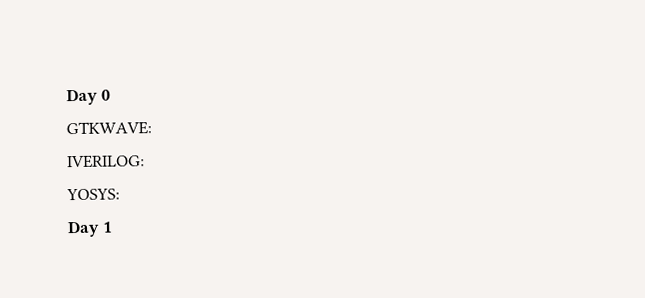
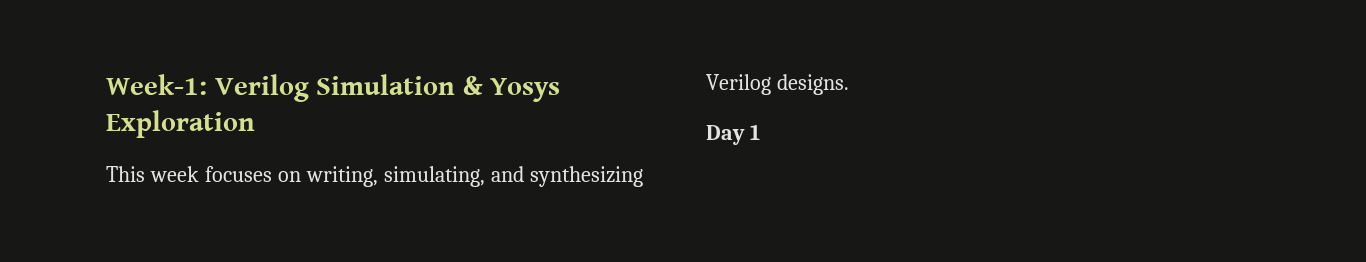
- Day 0
- GTKWAVE:
- IVERILOG:
- YOSYS:
+ Week-1: Verilog Simulation & Yosys Exploration
+ This week focuses on writing, simulating, and synthesizing Verilog designs.

